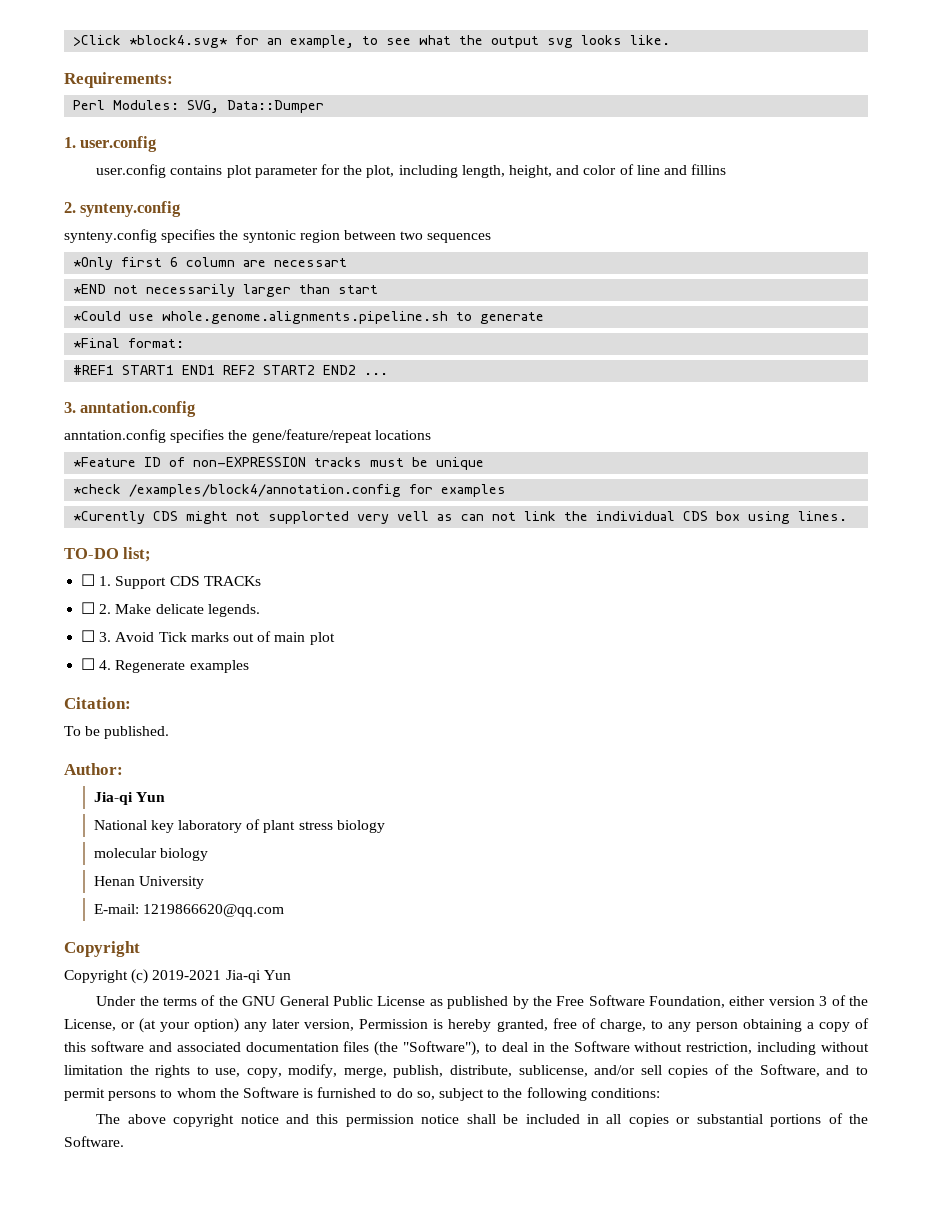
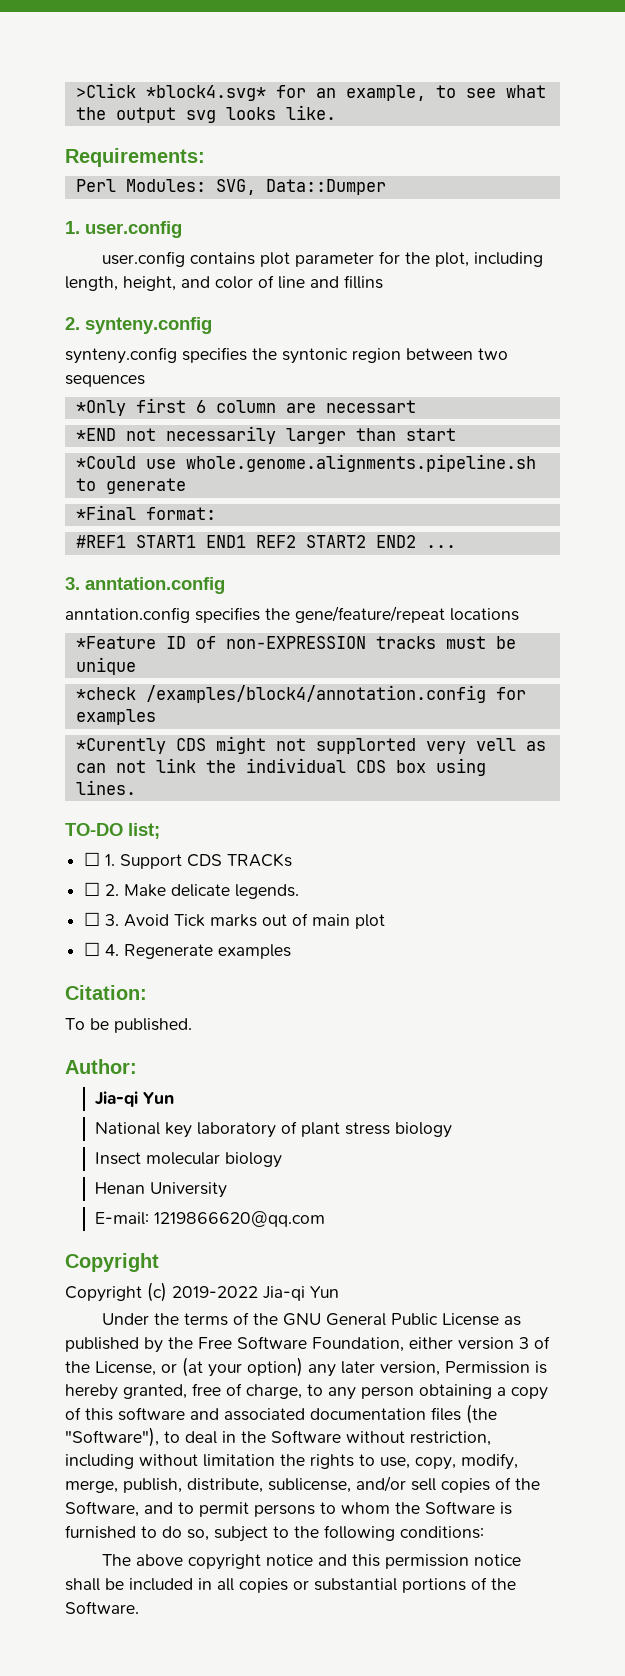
- molecular biology
+ Insect molecular biology
- Copyright (c) 2019-2021 Jia-qi Yun
+ Copyright (c) 2019-2022 Jia-qi Yun

